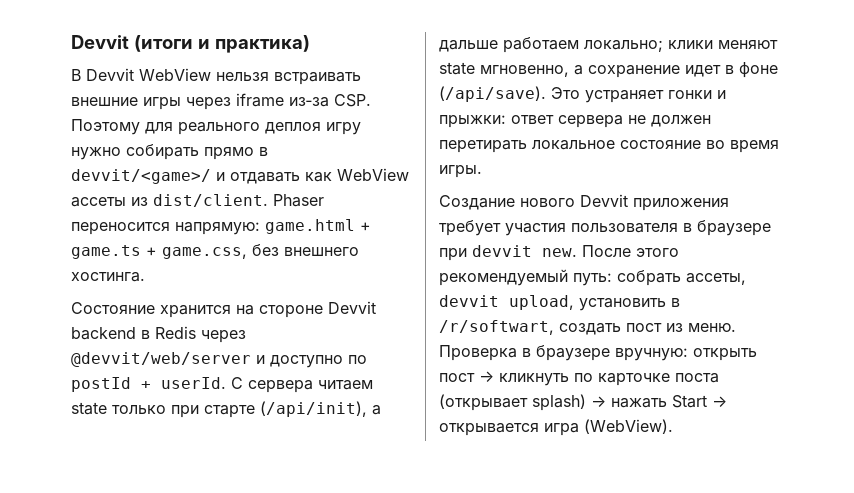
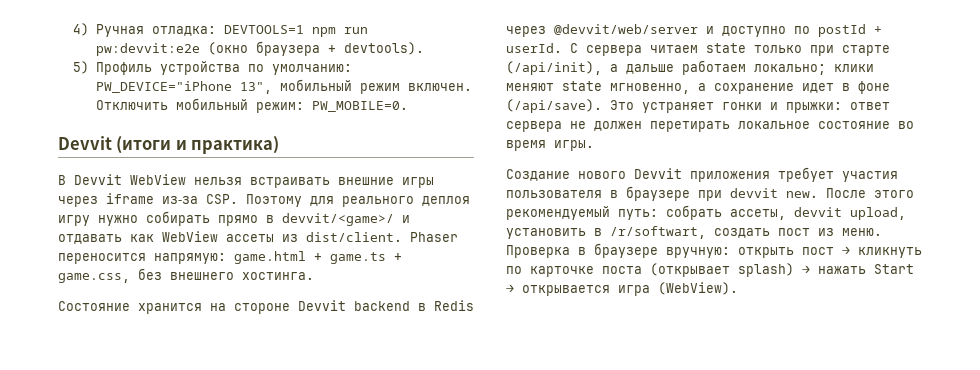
+ 4) Ручная отладка: DEVTOOLS=1 npm run pw:devvit:e2e (окно браузера + devtools).
+ 5) Профиль устройства по умолчанию: PW_DEVICE="iPhone 13", мобильный режим включен. Отключить мобильный режим: PW_MOBILE=0.

